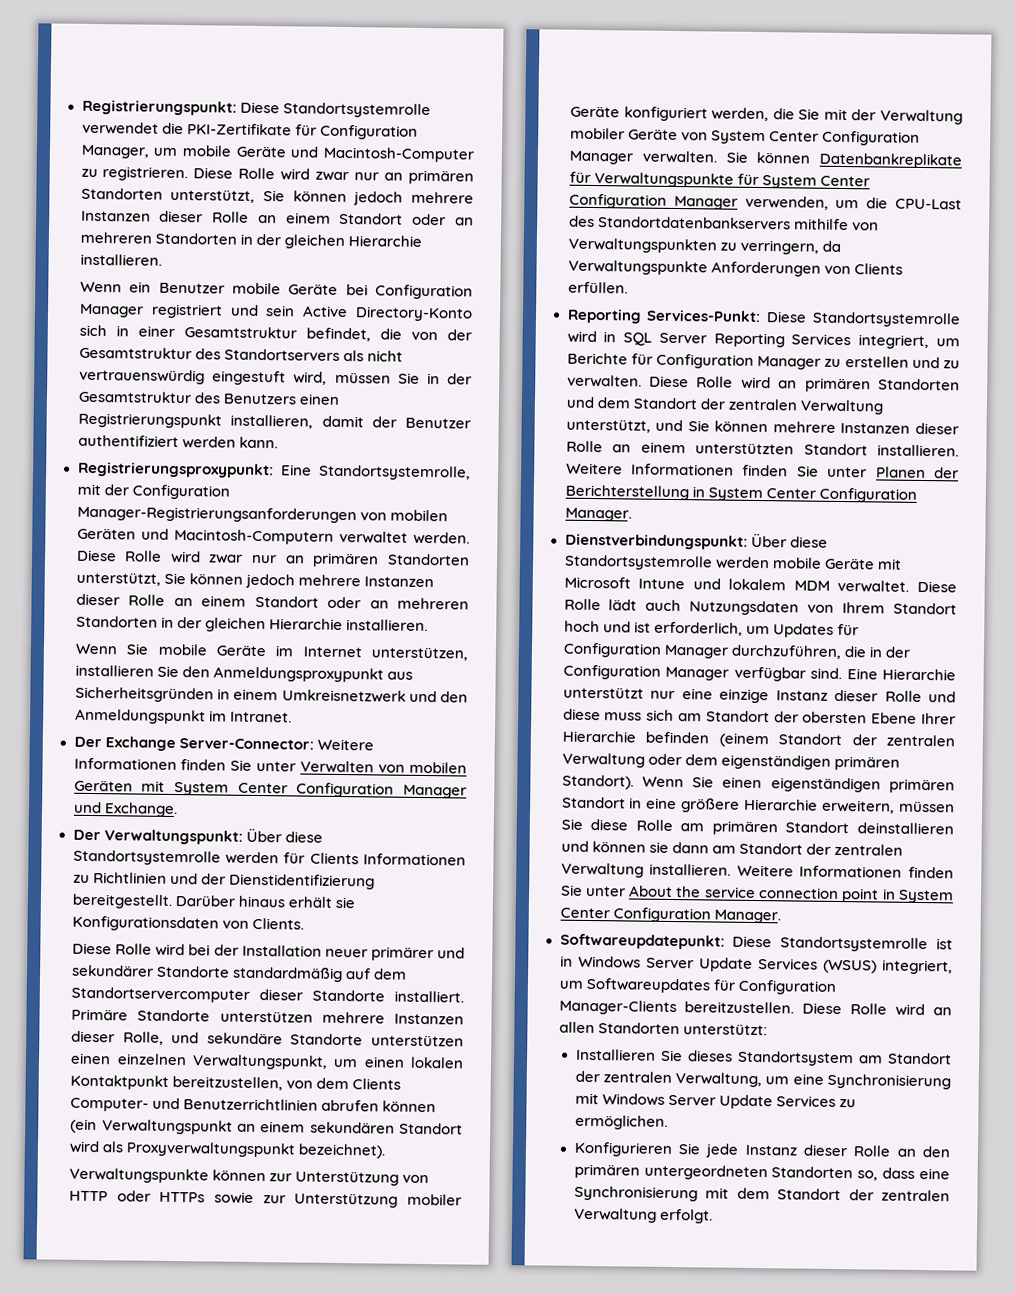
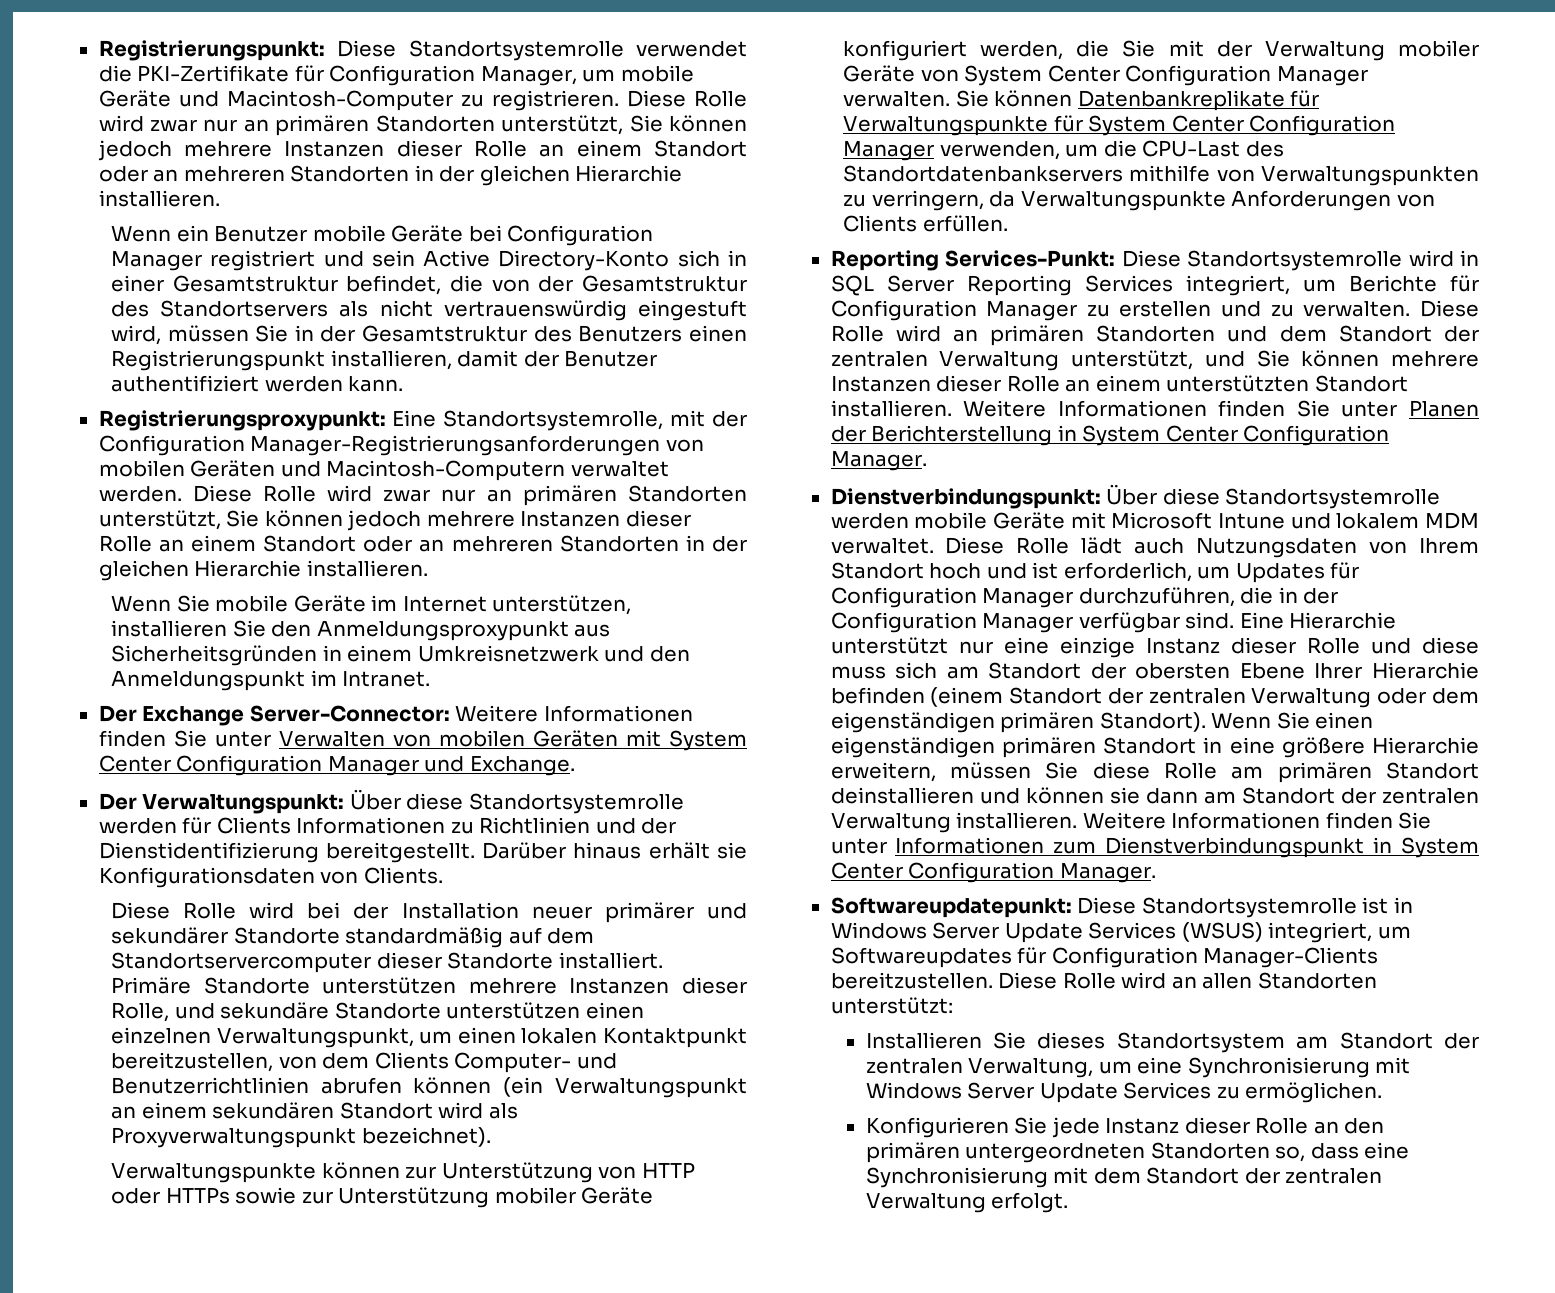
- Weitere Informationen finden Sie unter About the service connection point in System Center Configuration Manager.
+ Weitere Informationen finden Sie unter Informationen zum Dienstverbindungspunkt in System Center Configuration Manager.

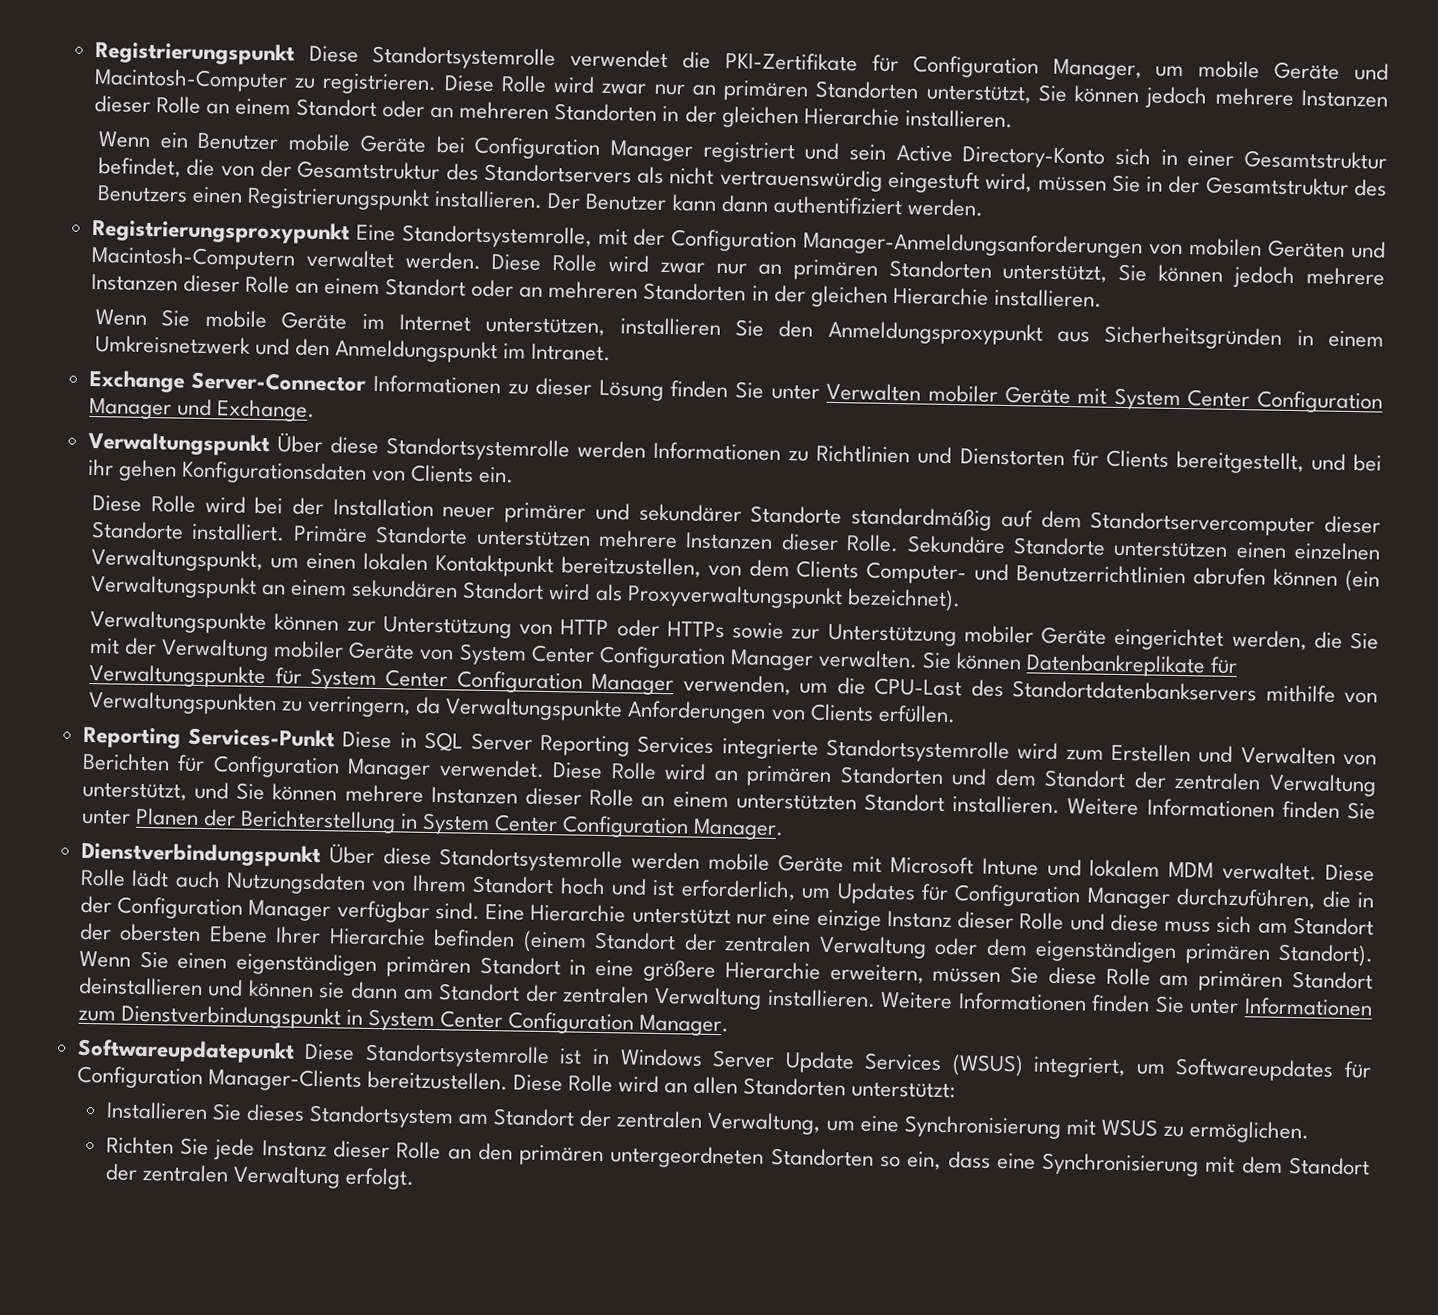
- Registrierungspunkt: Diese Standortsystemrolle verwendet die PKI-Zertifikate für Configuration Manager, um mobile Geräte und Macintosh-Computer zu registrieren.
+ Registrierungspunkt Diese Standortsystemrolle verwendet die PKI-Zertifikate für Configuration Manager, um mobile Geräte und Macintosh-Computer zu registrieren.
- Wenn ein Benutzer mobile Geräte bei Configuration Manager registriert und sein Active Directory-Konto sich in einer Gesamtstruktur befindet, die von der Gesamtstruktur des Standortservers als nicht vertrauenswürdig eingestuft wird, müssen Sie in der Gesamtstruktur des Benutzers einen Registrierungspunkt installieren, damit der Benutzer authentifiziert werden kann.
- Registrierungsproxypunkt: Eine Standortsystemrolle, mit der Configuration Manager-Registrierungsanforderungen von mobilen Geräten und Macintosh-Computern verwaltet werden.
+ Wenn ein Benutzer mobile Geräte bei Configuration Manager registriert und sein Active Directory-Konto sich in einer Gesamtstruktur befindet, die von der Gesamtstruktur des Standortservers als nicht vertrauenswürdig eingestuft wird, müssen Sie in der Gesamtstruktur des Benutzers einen Registrierungspunkt installieren. Der Benutzer kann dann authentifiziert werden.
+ Registrierungsproxypunkt Eine Standortsystemrolle, mit der Configuration Manager-Anmeldungsanforderungen von mobilen Geräten und Macintosh-Computern verwaltet werden.
- Der Exchange Server-Connector: Weitere Informationen finden Sie unter Verwalten von mobilen Geräten mit System Center Configuration Manager und Exchange.
+ Exchange Server-Connector Informationen zu dieser Lösung finden Sie unter Verwalten mobiler Geräte mit System Center Configuration Manager und Exchange.
- Der Verwaltungspunkt: Über diese Standortsystemrolle werden für Clients Informationen zu Richtlinien und der Dienstidentifizierung bereitgestellt. Darüber hinaus erhält sie Konfigurationsdaten von Clients.
+ Verwaltungspunkt Über diese Standortsystemrolle werden Informationen zu Richtlinien und Dienstorten für Clients bereitgestellt, und bei ihr gehen Konfigurationsdaten von Clients ein.
- Primäre Standorte unterstützen mehrere Instanzen dieser Rolle, und sekundäre Standorte unterstützen einen einzelnen Verwaltungspunkt, um einen lokalen Kontaktpunkt bereitzustellen, von dem Clients Computer- und Benutzerrichtlinien abrufen können (ein Verwaltungspunkt an einem sekundären Standort wird als Proxyverwaltungspunkt bezeichnet).
+ Primäre Standorte unterstützen mehrere Instanzen dieser Rolle. Sekundäre Standorte unterstützen einen einzelnen Verwaltungspunkt, um einen lokalen Kontaktpunkt bereitzustellen, von dem Clients Computer- und Benutzerrichtlinien abrufen können (ein Verwaltungspunkt an einem sekundären Standort wird als Proxyverwaltungspunkt bezeichnet).
- Verwaltungspunkte können zur Unterstützung von HTTP oder HTTPs sowie zur Unterstützung mobiler Geräte konfiguriert werden, die Sie mit der Verwaltung mobiler Geräte von System Center Configuration Manager verwalten.
+ Verwaltungspunkte können zur Unterstützung von HTTP oder HTTPs sowie zur Unterstützung mobiler Geräte eingerichtet werden, die Sie mit der Verwaltung mobiler Geräte von System Center Configuration Manager verwalten.
- Reporting Services-Punkt: Diese Standortsystemrolle wird in SQL Server Reporting Services integriert, um Berichte für Configuration Manager zu erstellen und zu verwalten.
+ Reporting Services-Punkt Diese in SQL Server Reporting Services integrierte Standortsystemrolle wird zum Erstellen und Verwalten von Berichten für Configuration Manager verwendet.
- Dienstverbindungspunkt: Über diese Standortsystemrolle werden mobile Geräte mit Microsoft Intune und lokalem MDM verwaltet.
+ Dienstverbindungspunkt Über diese Standortsystemrolle werden mobile Geräte mit Microsoft Intune und lokalem MDM verwaltet.
- Softwareupdatepunkt: Diese Standortsystemrolle ist in Windows Server Update Services (WSUS) integriert, um Softwareupdates für Configuration Manager-Clients bereitzustellen.
+ Softwareupdatepunkt Diese Standortsystemrolle ist in Windows Server Update Services (WSUS) integriert, um Softwareupdates für Configuration Manager-Clients bereitzustellen.
- Installieren Sie dieses Standortsystem am Standort der zentralen Verwaltung, um eine Synchronisierung mit Windows Server Update Services zu ermöglichen.
+ Installieren Sie dieses Standortsystem am Standort der zentralen Verwaltung, um eine Synchronisierung mit WSUS zu ermöglichen.
- Konfigurieren Sie jede Instanz dieser Rolle an den primären untergeordneten Standorten so, dass eine Synchronisierung mit dem Standort der zentralen Verwaltung erfolgt.
+ Richten Sie jede Instanz dieser Rolle an den primären untergeordneten Standorten so ein, dass eine Synchronisierung mit dem Standort der zentralen Verwaltung erfolgt.

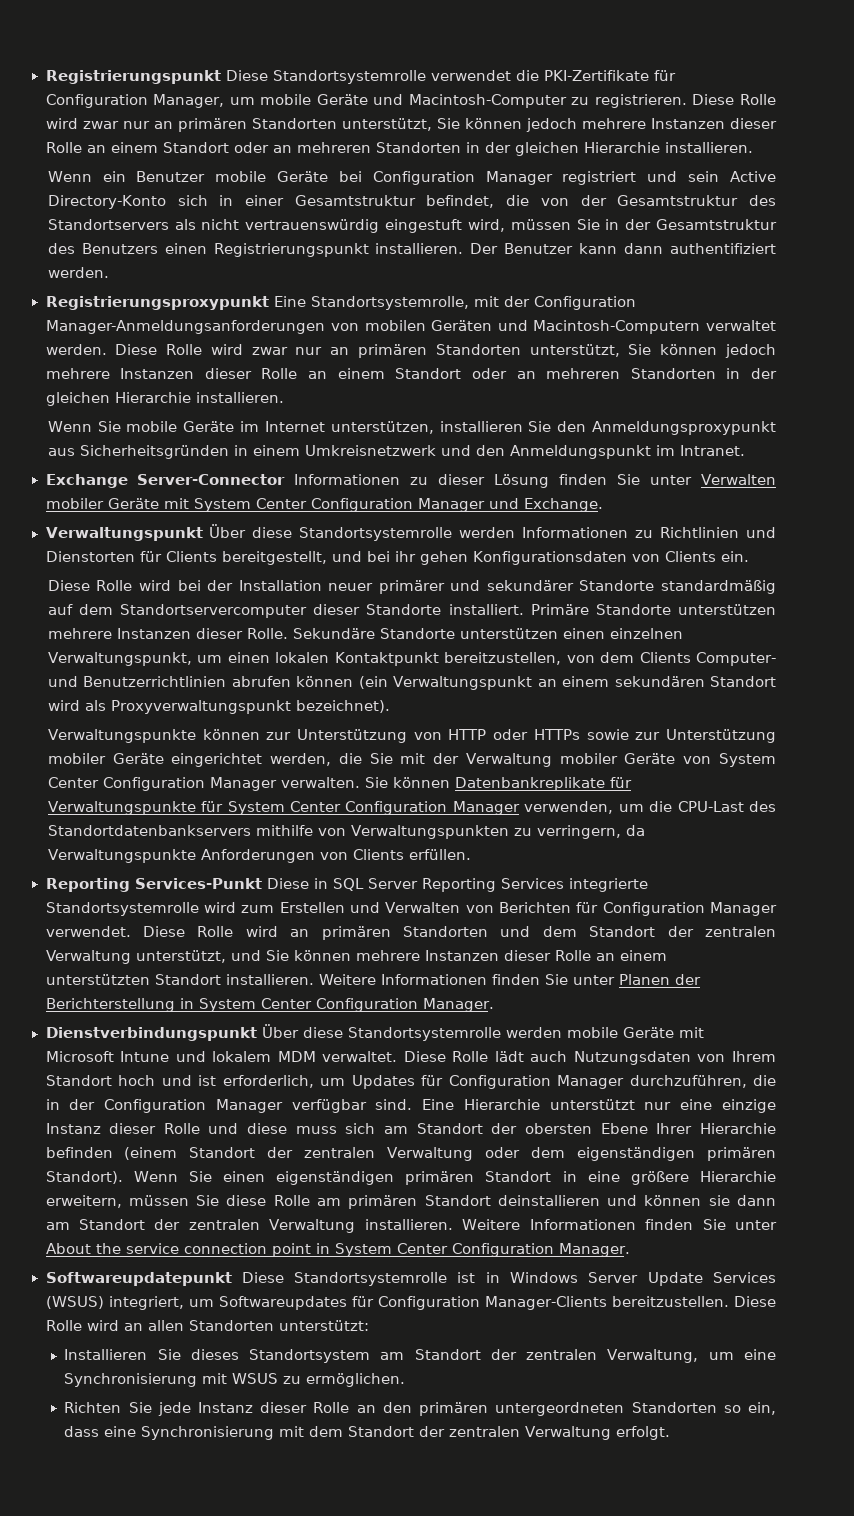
- Weitere Informationen finden Sie unter Informationen zum Dienstverbindungspunkt in System Center Configuration Manager.
+ Weitere Informationen finden Sie unter About the service connection point in System Center Configuration Manager.

